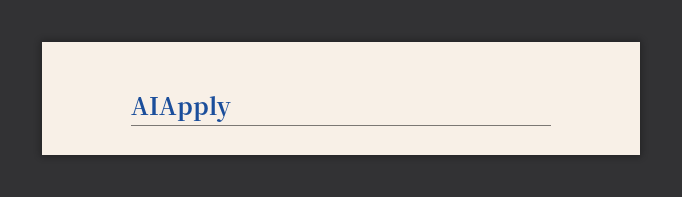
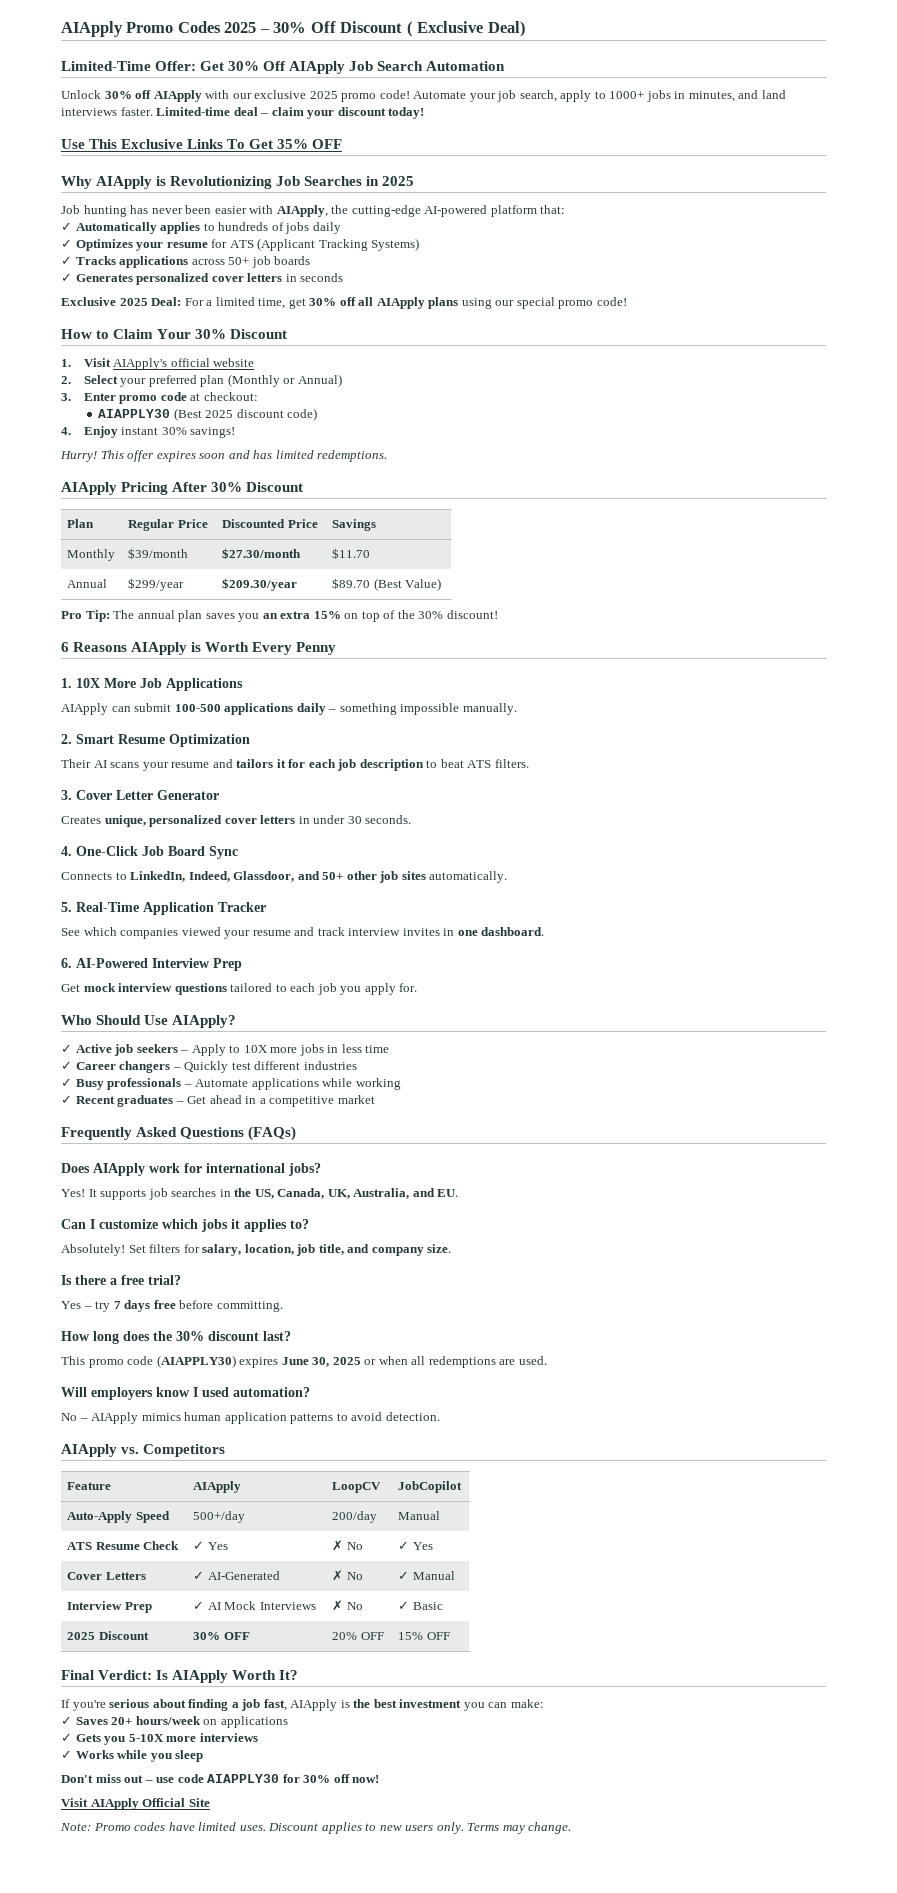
- AIApply
+ AIApply Promo Codes 2025 – 30% Off Discount ( Exclusive Deal)
+ Limited-Time Offer: Get 30% Off AIApply Job Search Automation
+ Unlock 30% off AIApply with our exclusive 2025 promo code! Automate your job search, apply to 1000+ jobs in minutes, and land interviews faster. Limited-time deal – claim your discount today!
+ Use This Exclusive Links To Get 35% OFF
+ Why AIApply is Revolutionizing Job Searches in 2025
+ Job hunting has never been easier with AIApply, the cutting-edge AI-powered platform that:
+ ✓ Automatically applies to hundreds of jobs daily
+ ✓ Optimizes your resume for ATS (Applicant Tracking Systems)
+ ✓ Tracks applications across 50+ job boards
+ ✓ Generates personalized cover letters in seconds
+ Exclusive 2025 Deal: For a limited time, get 30% off all AIApply plans using our special promo code!
+ How to Claim Your 30% Discount
+ 1. Visit AIApply's official website
+ 2. Select your preferred plan (Monthly or Annual)
+ 3. Enter promo code at checkout:
+ AIAPPLY30 (Best 2025 discount code)
+ 4. Enjoy instant 30% savings!
+ Hurry! This offer expires soon and has limited redemptions.
+ AIApply Pricing After 30% Discount
+ Plan | Regular Price | Discounted Price | Savings
+ Monthly | $39/month | $27.30/month | $11.70
+ Annual | $299/year | $209.30/year | $89.70 (Best Value)
+ Pro Tip: The annual plan saves you an extra 15% on top of the 30% discount!
+ 6 Reasons AIApply is Worth Every Penny
+ 1. 10X More Job Applications
+ AIApply can submit 100-500 applications daily – something impossible manually.
+ 2. Smart Resume Optimization
+ Their AI scans your resume and tailors it for each job description to beat ATS filters.
+ 3. Cover Letter Generator
+ Creates unique, personalized cover letters in under 30 seconds.
+ 4. One-Click Job Board Sync
+ Connects to LinkedIn, Indeed, Glassdoor, and 50+ other job sites automatically.
+ 5. Real-Time Application Tracker
+ See which companies viewed your resume and track interview invites in one dashboard.
+ 6. AI-Powered Interview Prep
+ Get mock interview questions tailored to each job you apply for.
+ Who Should Use AIApply?
+ ✓ Active job seekers – Apply to 10X more jobs in less time
+ ✓ Career changers – Quickly test different industries
+ ✓ Busy professionals – Automate applications while working
+ ✓ Recent graduates – Get ahead in a competitive market
+ Frequently Asked Questions (FAQs)
+ Does AIApply work for international jobs?
+ Yes! It supports job searches in the US, Canada, UK, Australia, and EU.
+ Can I customize which jobs it applies to?
+ Absolutely! Set filters for salary, location, job title, and company size.
+ Is there a free trial?
+ Yes – try 7 days free before committing.
+ How long does the 30% discount last?
+ This promo code (AIAPPLY30) expires June 30, 2025 or when all redemptions are used.
+ Will employers know I used automation?
+ No – AIApply mimics human application patterns to avoid detection.
+ AIApply vs. Competitors
+ Feature | AIApply | LoopCV | JobCopilot
+ Auto-Apply Speed | 500+/day | 200/day | Manual
+ ATS Resume Check | ✓ Yes | ✗ No | ✓ Yes
+ Cover Letters | ✓ AI-Generated | ✗ No | ✓ Manual
+ Interview Prep | ✓ AI Mock Interviews | ✗ No | ✓ Basic
+ 2025 Discount | 30% OFF | 20% OFF | 15% OFF
+ Final Verdict: Is AIApply Worth It?
+ If you're serious about finding a job fast, AIApply is the best investment you can make:
+ ✓ Saves 20+ hours/week on applications
+ ✓ Gets you 5-10X more interviews
+ ✓ Works while you sleep
+ Don't miss out – use code AIAPPLY30 for 30% off now!
+ Visit AIApply Official Site
+ Note: Promo codes have limited uses. Discount applies to new users only. Terms may change.

